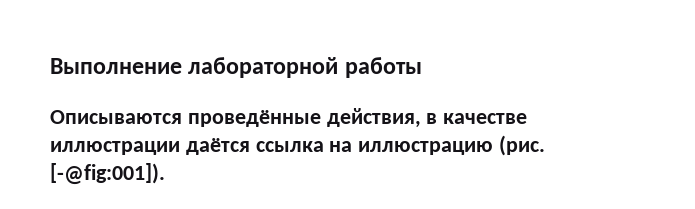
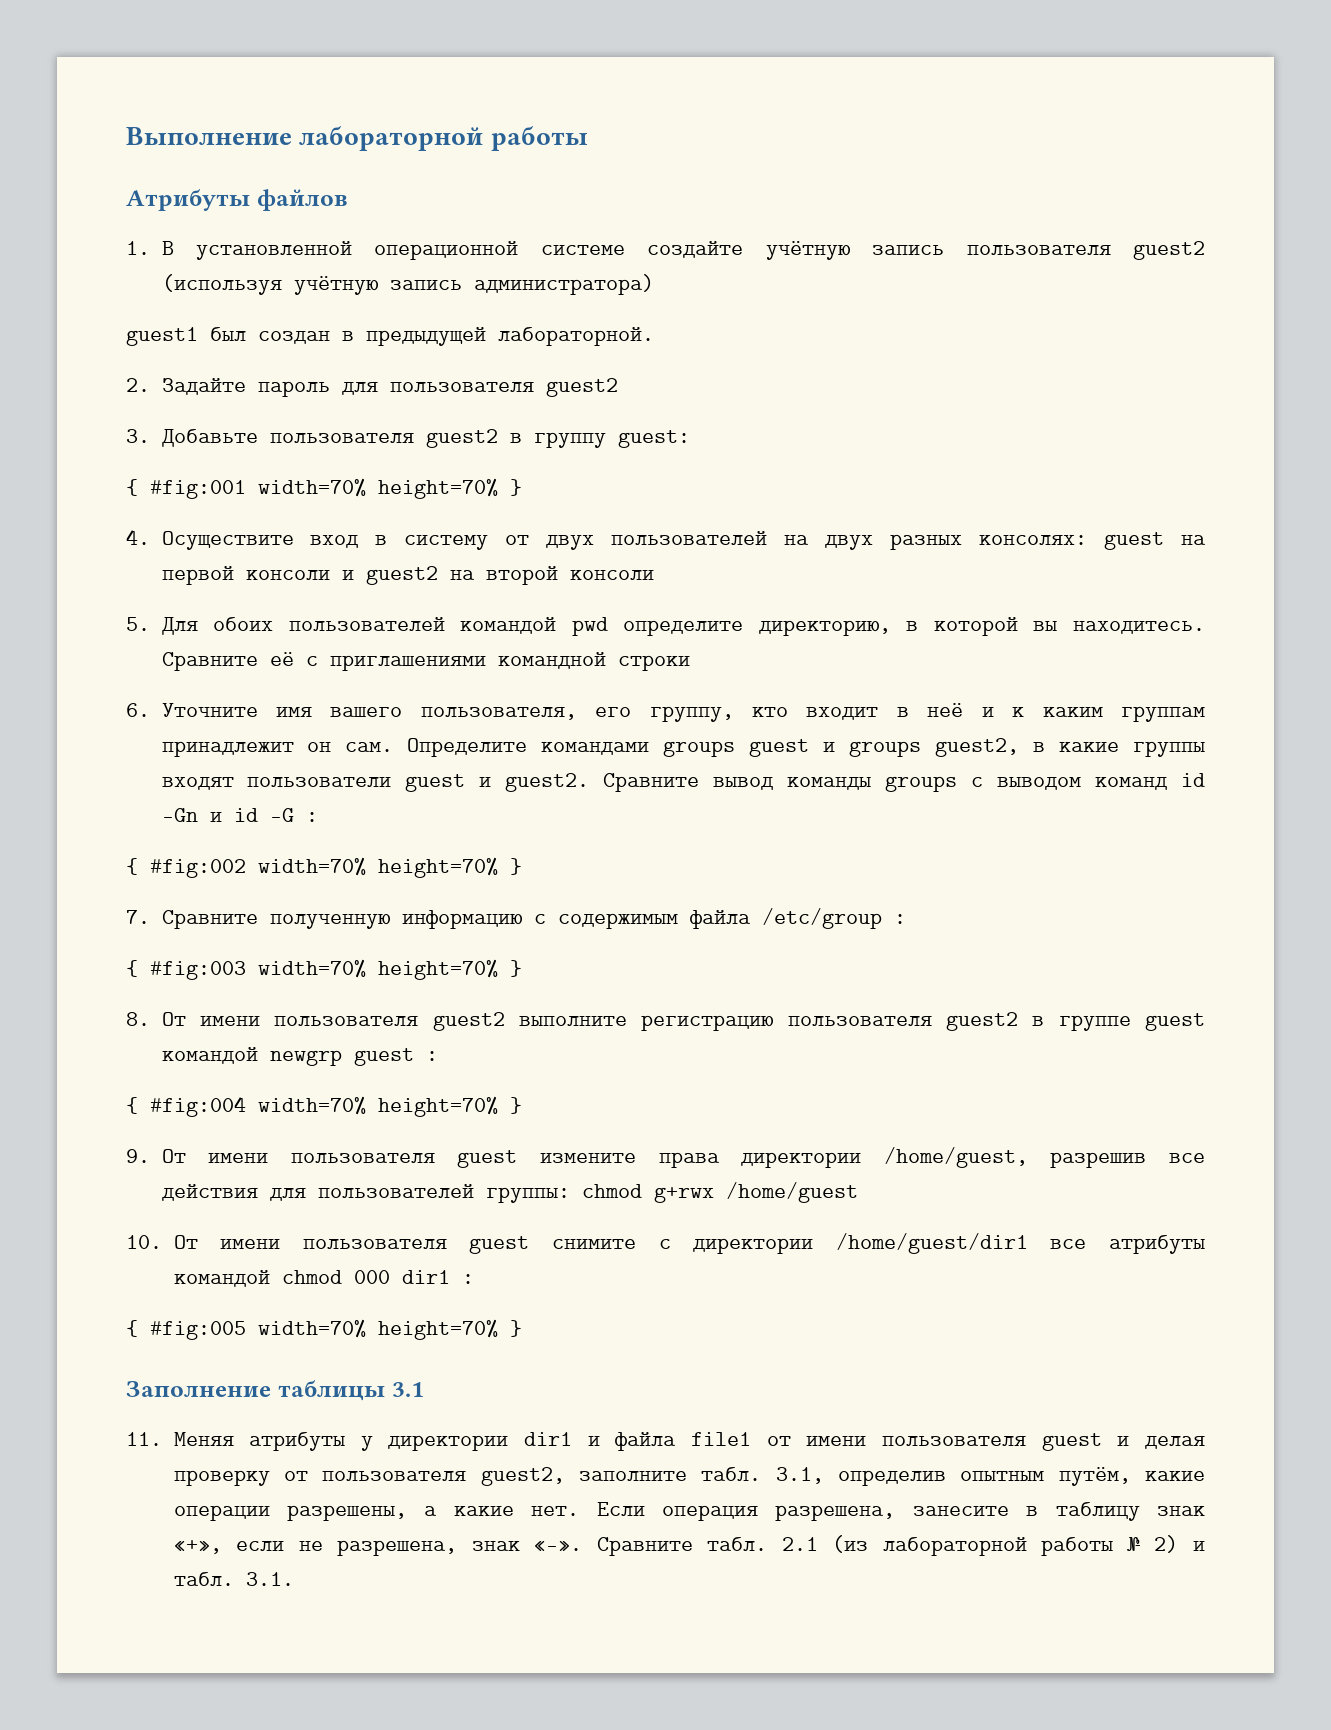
- Описываются проведённые действия, в качестве иллюстрации даётся ссылка на иллюстрацию (рис. [-@fig:001]).
+ Атрибуты файлов
+ 1. В установленной операционной системе создайте учётную запись пользователя guest2 (используя учётную запись администратора)
+ guest1 был создан в предыдущей лабораторной.
+ 2. Задайте пароль для пользователя guest2
+ 3. Добавьте пользователя guest2 в группу guest:
+ { #fig:001 width=70% height=70% }
+ 4. Осуществите вход в систему от двух пользователей на двух разных консолях: guest на первой консоли и guest2 на второй консоли
+ 5. Для обоих пользователей командой pwd определите директорию, в которой вы находитесь. Сравните её с приглашениями командной строки
+ 6. Уточните имя вашего пользователя, его группу, кто входит в неё и к каким группам принадлежит он сам. Определите командами groups guest и groups guest2, в какие группы входят пользователи guest и guest2. Сравните вывод команды groups с выводом команд id -Gn и id -G :
+ { #fig:002 width=70% height=70% }
+ 7. Сравните полученную информацию с содержимым файла /etc/group :
+ { #fig:003 width=70% height=70% }
+ 8. От имени пользователя guest2 выполните регистрацию пользователя guest2 в группе guest командой newgrp guest :
+ { #fig:004 width=70% height=70% }
+ 9. От имени пользователя guest измените права директории /home/guest, разрешив все действия для пользователей группы: chmod g+rwx /home/guest
+ 10. От имени пользователя guest снимите с директории /home/guest/dir1 все атрибуты командой chmod 000 dir1 :
+ { #fig:005 width=70% height=70% }
+ Заполнение таблицы 3.1
+ 11. Меняя атрибуты у директории dir1 и файла file1 от имени пользователя guest и делая проверку от пользователя guest2, заполните табл. 3.1, определив опытным путём, какие операции разрешены, а какие нет. Если операция разрешена, занесите в таблицу знак «+», если не разрешена, знак «-». Сравните табл. 2.1 (из лабораторной работы № 2) и табл. 3.1.

